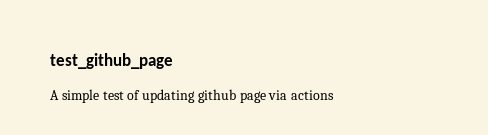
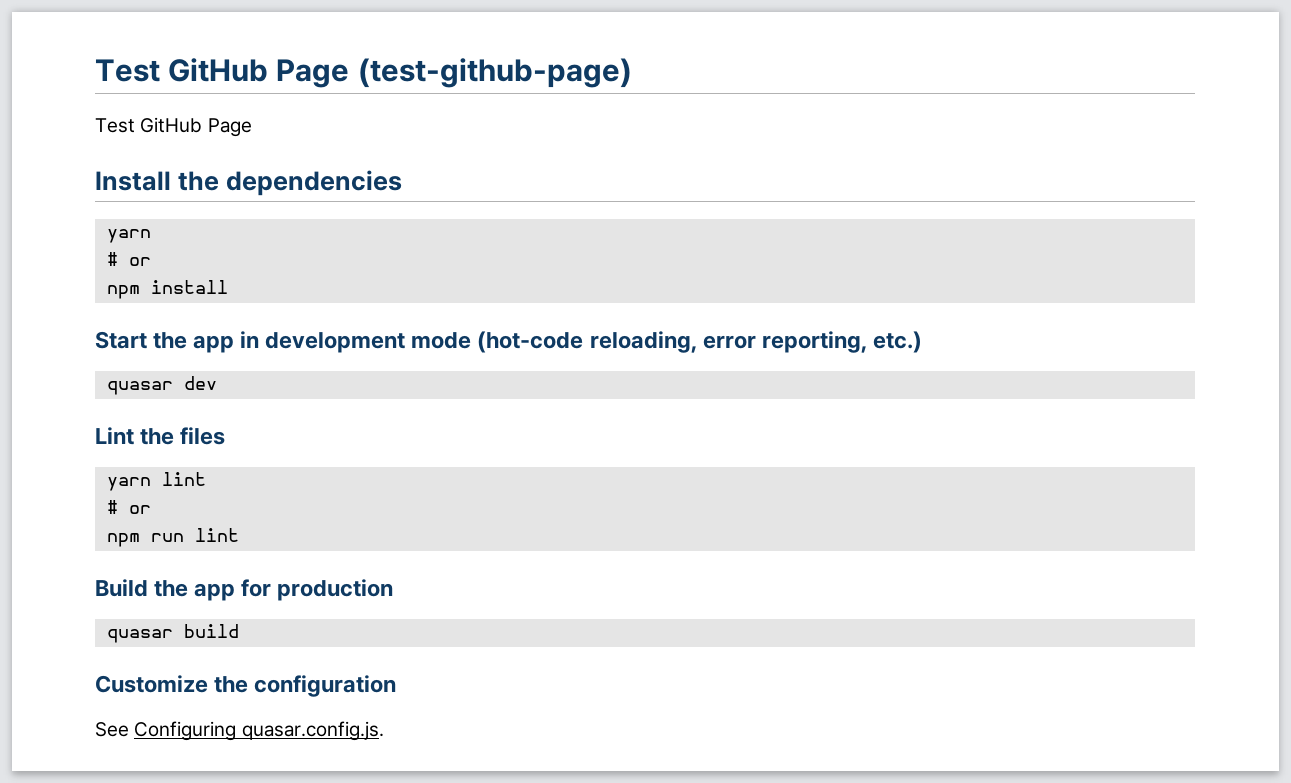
- test_github_page
- A simple test of updating github page via actions
+ Test GitHub Page (test-github-page)
+ Test GitHub Page
+ Install the dependencies
+ yarn
+ # or
+ npm install
+ Start the app in development mode (hot-code reloading, error reporting, etc.)
+ quasar dev
+ Lint the files
+ yarn lint
+ # or
+ npm run lint
+ Build the app for production
+ quasar build
+ Customize the configuration
+ See Configuring quasar.config.js.

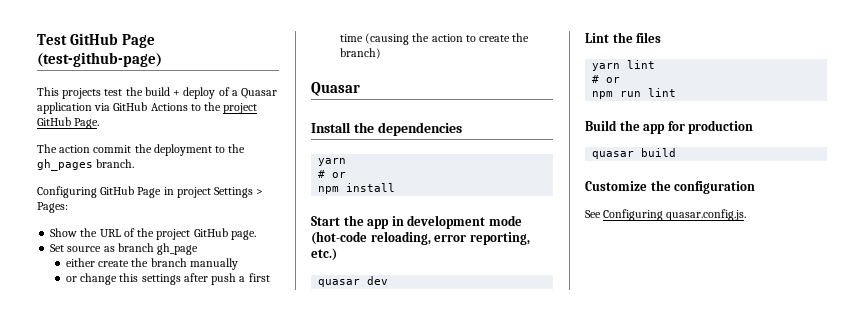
  Test GitHub Page (test-github-page)
- Test GitHub Page
+ This projects test the build + deploy of a Quasar application via GitHub Actions to the project GitHub Page.
+ The action commit the deployment to the gh_pages branch.
+ Configuring GitHub Page in project Settings > Pages:
+ Show the URL of the project GitHub page.
+ Set source as branch gh_page
+ either create the branch manually
+ or change this settings after push a first time (causing the action to create the branch)
+ Quasar

